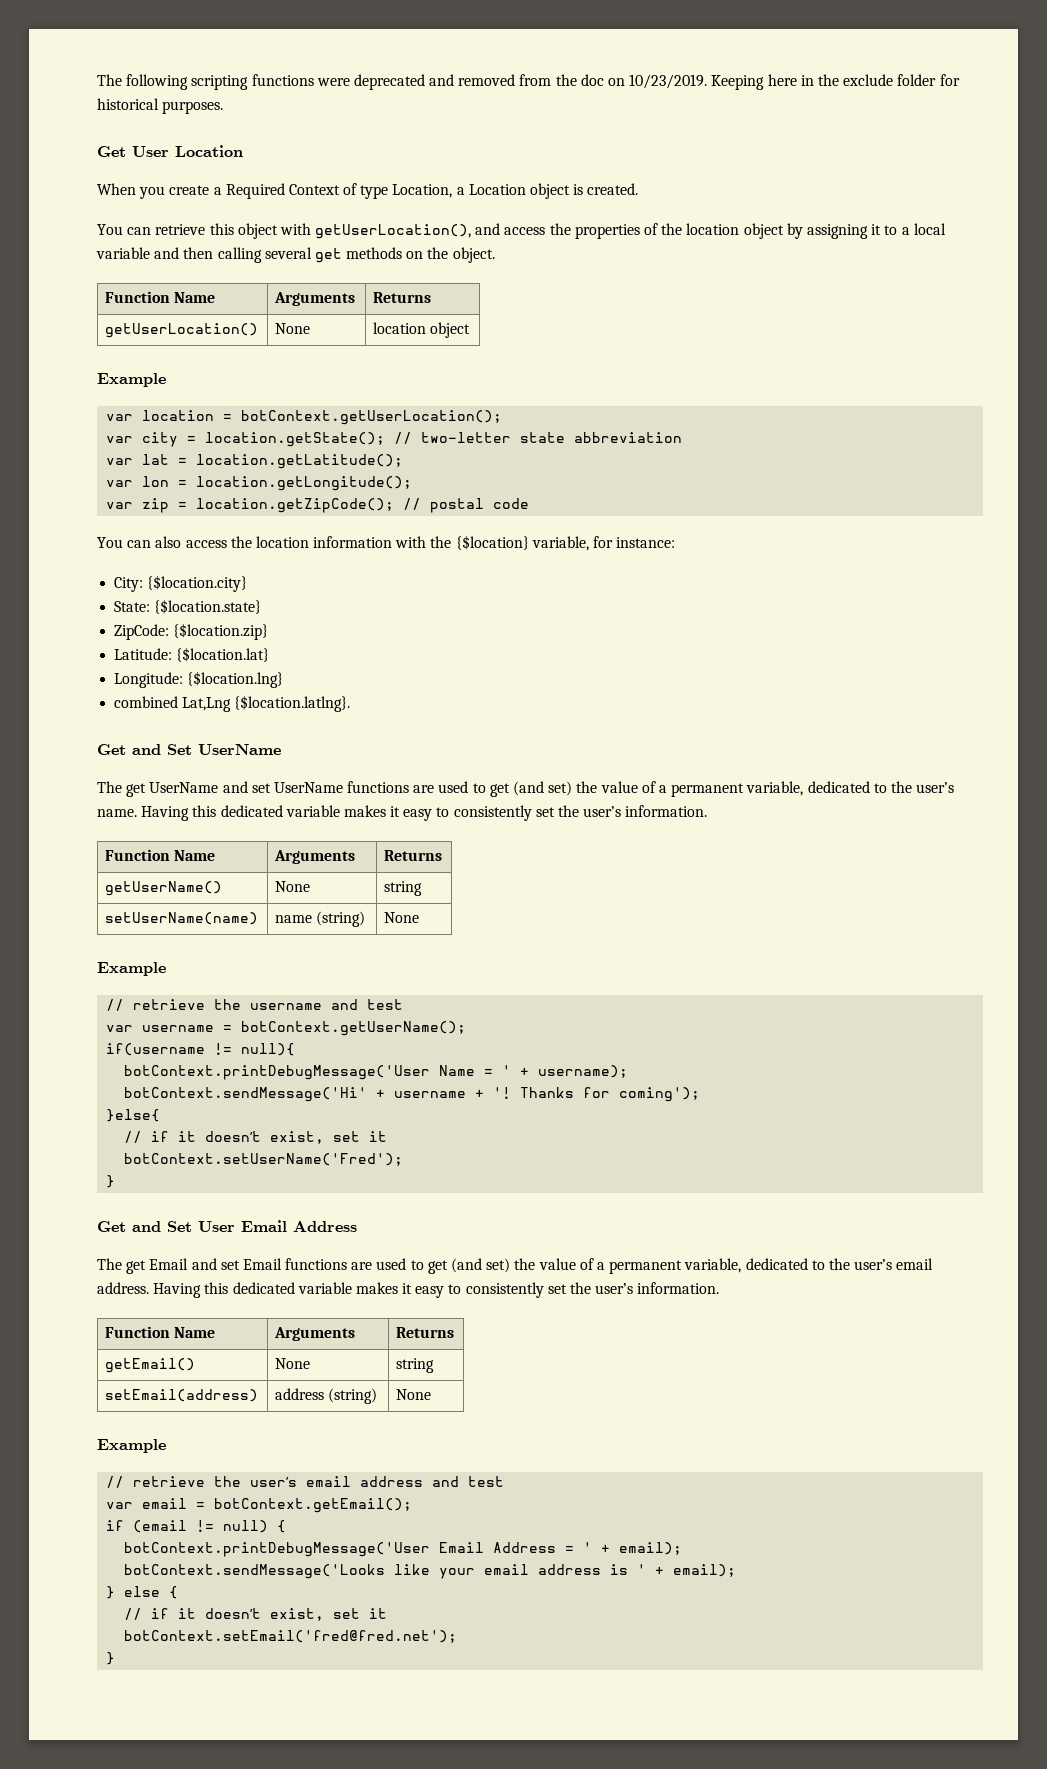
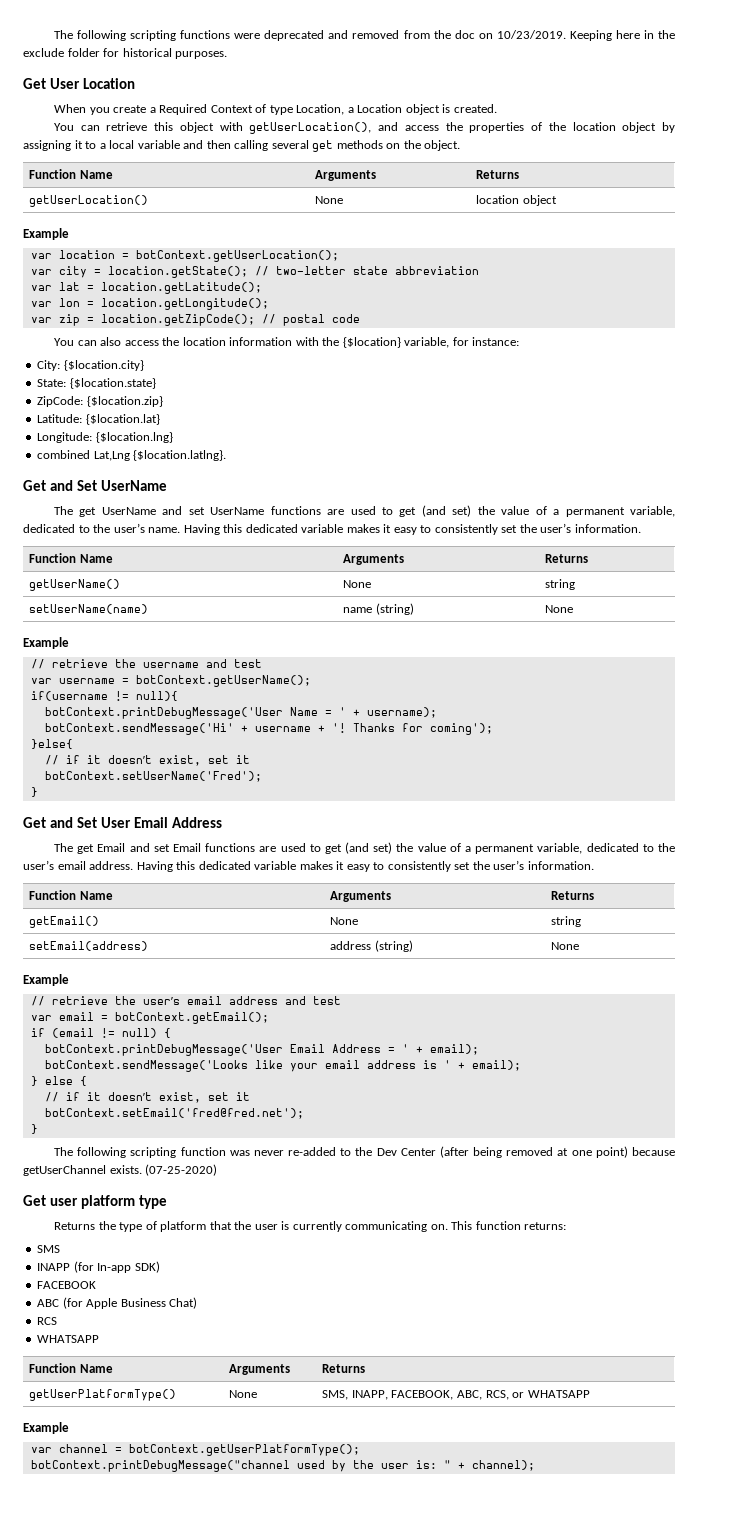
+ The following scripting function was never re-added to the Dev Center (after being removed at one point) because getUserChannel exists. (07-25-2020)
+ Get user platform type
+ Returns the type of platform that the user is currently communicating on. This function returns:
+ SMS
+ INAPP (for In-app SDK)
+ FACEBOOK
+ ABC (for Apple Business Chat)
+ RCS
+ WHATSAPP
+ Function Name | Arguments | Returns
+ getUserPlatformType() | None | SMS, INAPP, FACEBOOK, ABC, RCS, or WHATSAPP
+ Example
+ var channel = botContext.getUserPlatformType();
+ botContext.printDebugMessage("channel used by the user is: " + channel);

